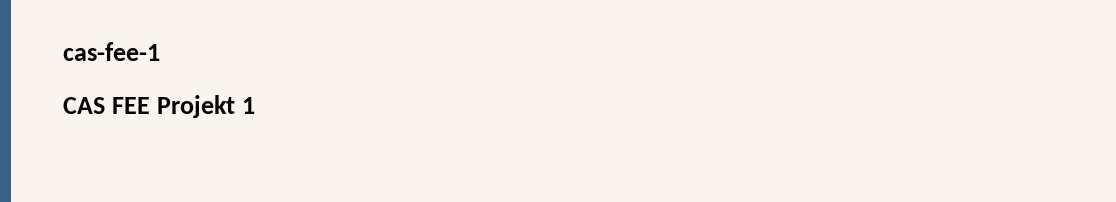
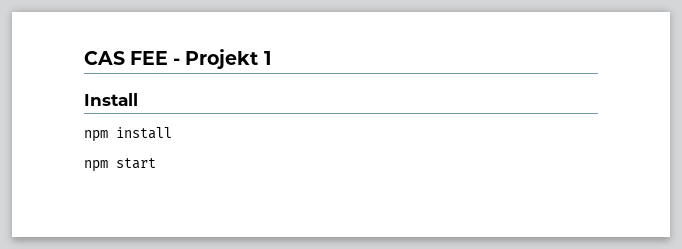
- cas-fee-1
- CAS FEE Projekt 1
+ CAS FEE - Projekt 1
+ Install
+ npm install
+ npm start

